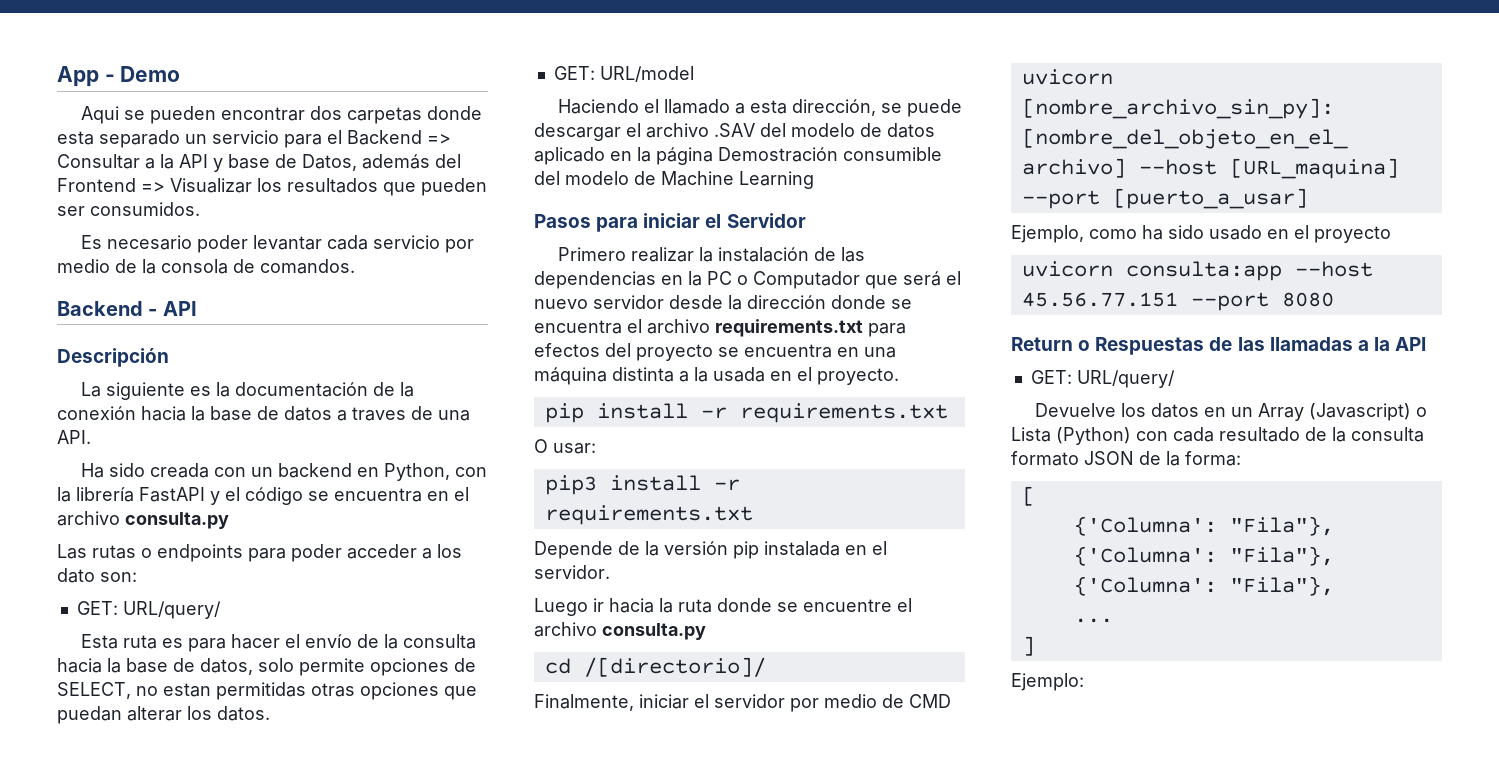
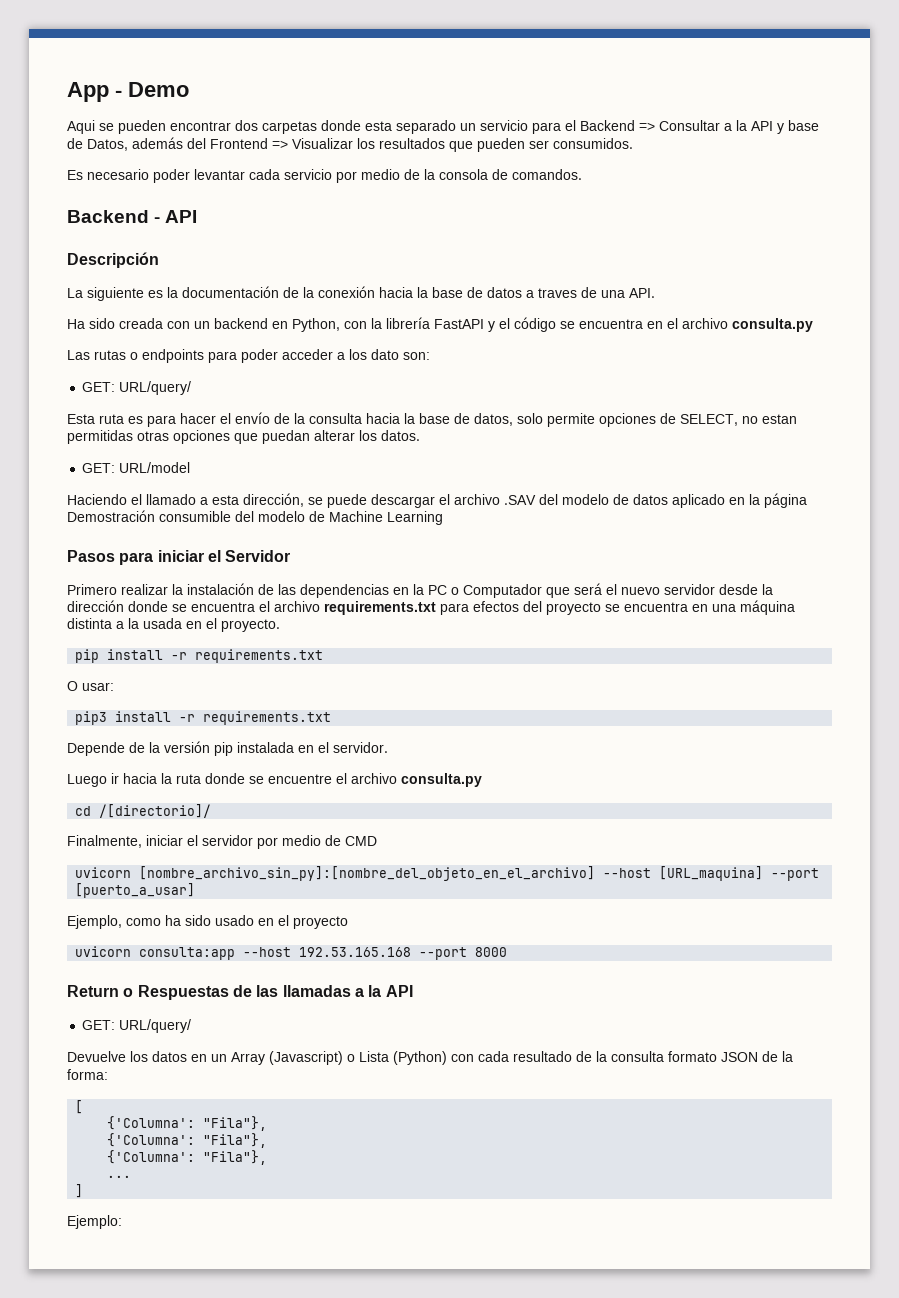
- uvicorn consulta:app --host 45.56.77.151 --port 8080
+ uvicorn consulta:app --host 192.53.165.168 --port 8000

